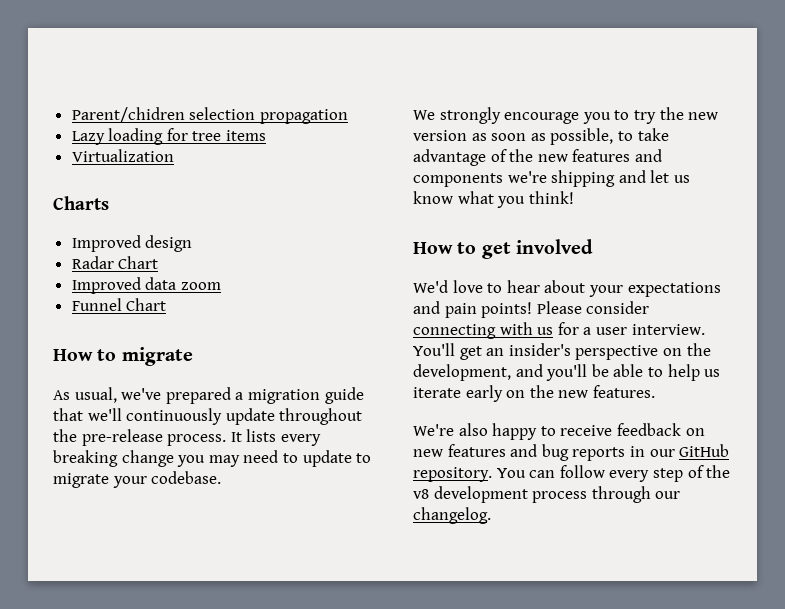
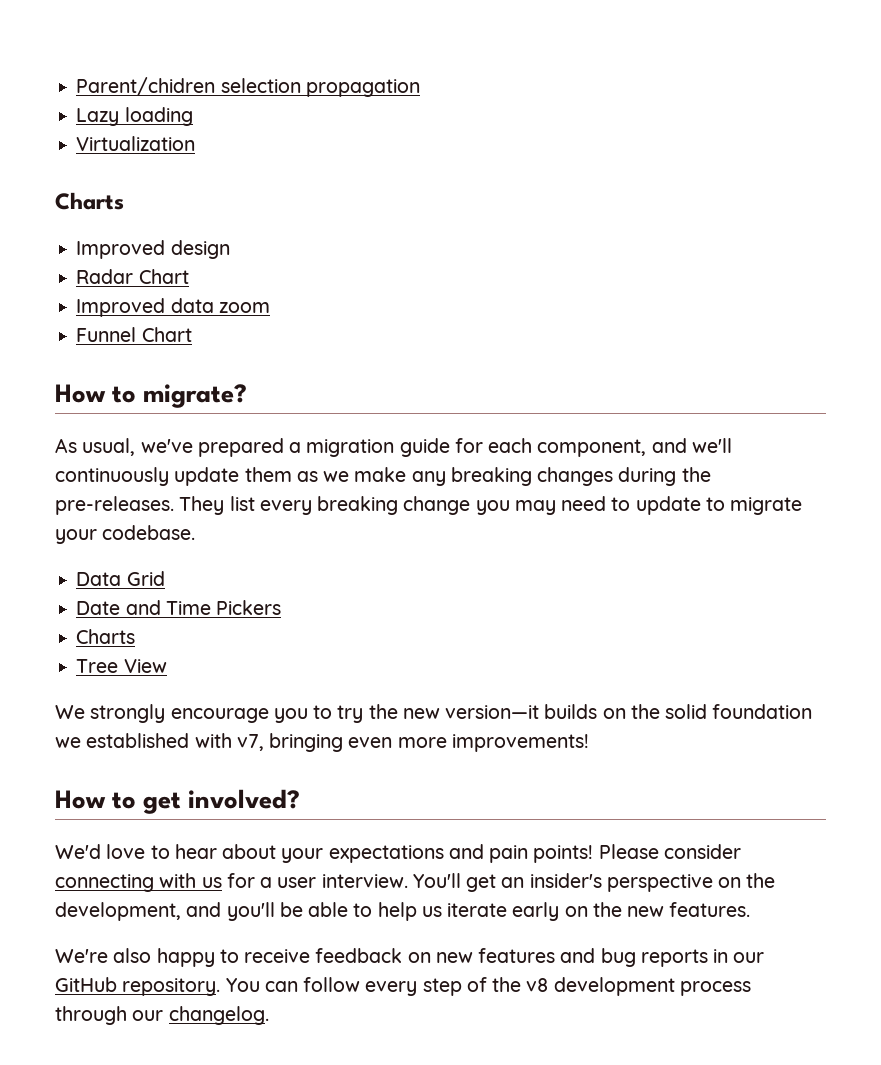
- Lazy loading for tree items
+ Lazy loading
- How to migrate
+ How to migrate?
- As usual, we've prepared a migration guide that we'll continuously update throughout the pre-release process. It lists every breaking change you may need to update to migrate your codebase.
+ As usual, we've prepared a migration guide for each component, and we'll continuously update them as we make any breaking changes during the pre-releases. They list every breaking change you may need to update to migrate your codebase.
+ Data Grid
+ Date and Time Pickers
+ Charts
+ Tree View
- We strongly encourage you to try the new version as soon as possible, to take advantage of the new features and components we're shipping and let us know what you think!
+ We strongly encourage you to try the new version—it builds on the solid foundation we established with v7, bringing even more improvements!
- How to get involved
+ How to get involved?

